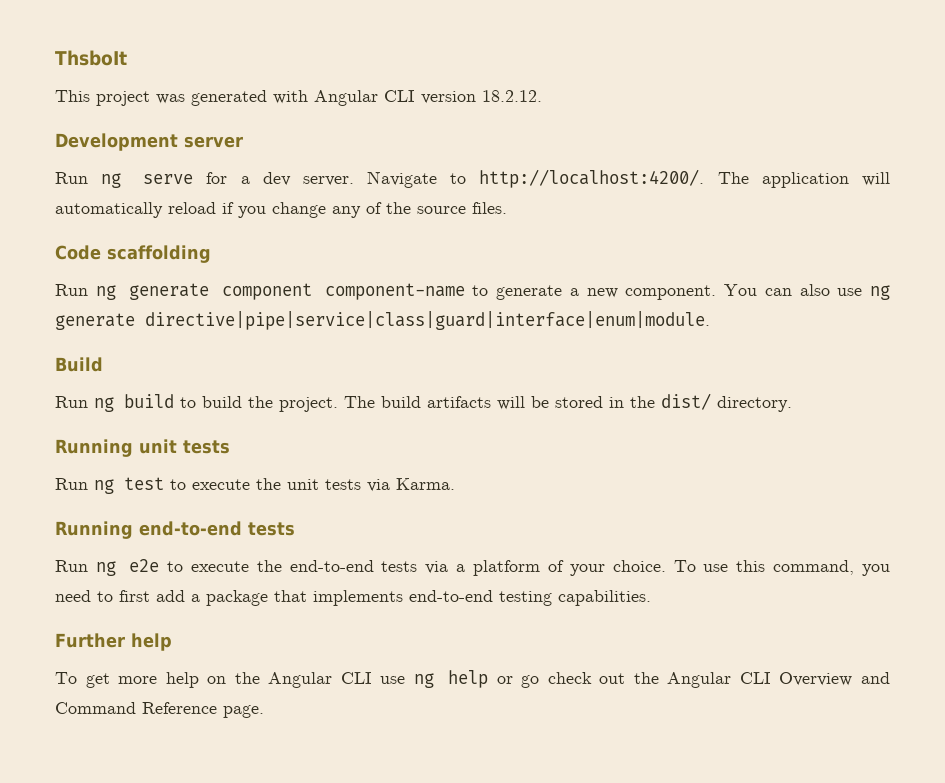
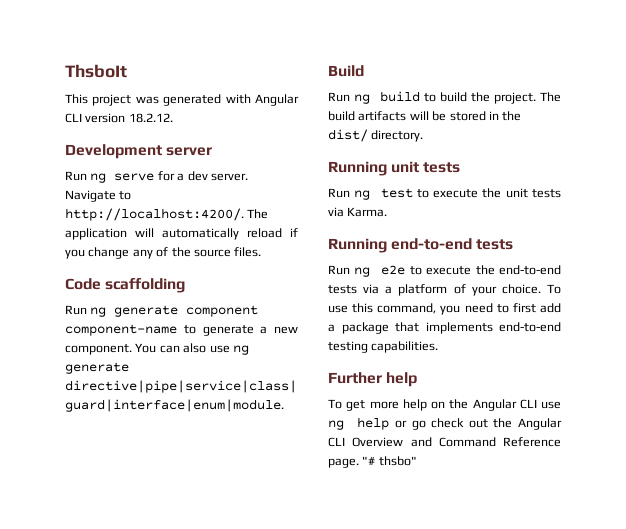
+ "# thsbo"

